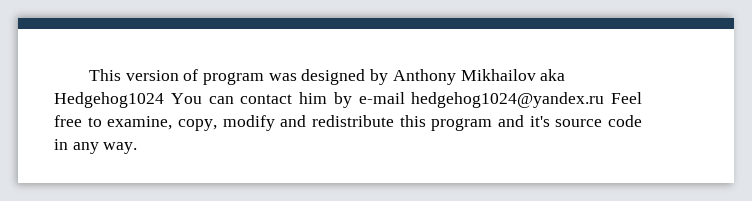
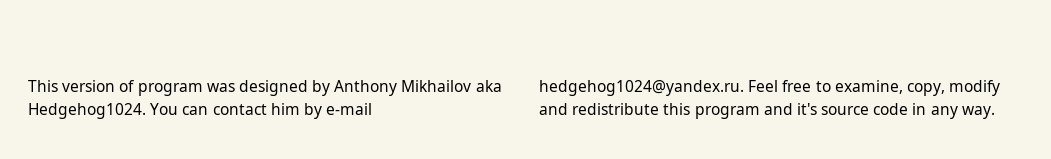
- This version of program was designed by Anthony Mikhailov aka Hedgehog1024 You can contact him by e-mail hedgehog1024@yandex.ru Feel free to examine, copy, modify and redistribute this program and it's source code in any way.
+ This version of program was designed by Anthony Mikhailov aka Hedgehog1024. You can contact him by e-mail hedgehog1024@yandex.ru. Feel free to examine, copy, modify and redistribute this program and it's source code in any way.

